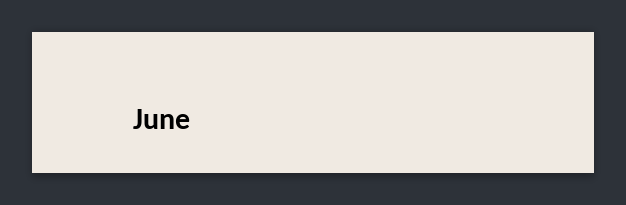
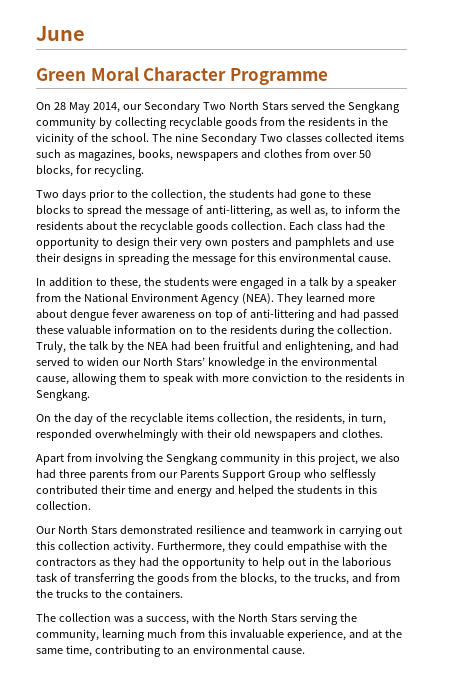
+ Green Moral Character Programme
+ On 28 May 2014, our Secondary Two North Stars served the Sengkang community by collecting recyclable goods from the residents in the vicinity of the school. The nine Secondary Two classes collected items such as magazines, books, newspapers and clothes from over 50 blocks, for recycling.
+ Two days prior to the collection, the students had gone to these blocks to spread the message of anti-littering, as well as, to inform the residents about the recyclable goods collection. Each class had the opportunity to design their very own posters and pamphlets and use their designs in spreading the message for this environmental cause.
+ In addition to these, the students were engaged in a talk by a speaker from the National Environment Agency (NEA). They learned more about dengue fever awareness on top of anti-littering and had passed these valuable information on to the residents during the collection. Truly, the talk by the NEA had been fruitful and enlightening, and had served to widen our North Stars’ knowledge in the environmental cause, allowing them to speak with more conviction to the residents in Sengkang.
+ On the day of the recyclable items collection, the residents, in turn, responded overwhelmingly with their old newspapers and clothes.
+ Apart from involving the Sengkang community in this project, we also had three parents from our Parents Support Group who selflessly contributed their time and energy and helped the students in this collection.
+ Our North Stars demonstrated resilience and teamwork in carrying out this collection activity. Furthermore, they could empathise with the contractors as they had the opportunity to help out in the laborious task of transferring the goods from the blocks, to the trucks, and from the trucks to the containers.
+ The collection was a success, with the North Stars serving the community, learning much from this invaluable experience, and at the same time, contributing to an environmental cause.

